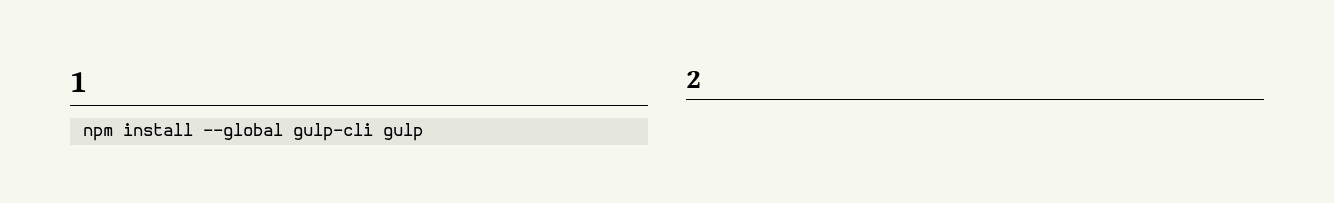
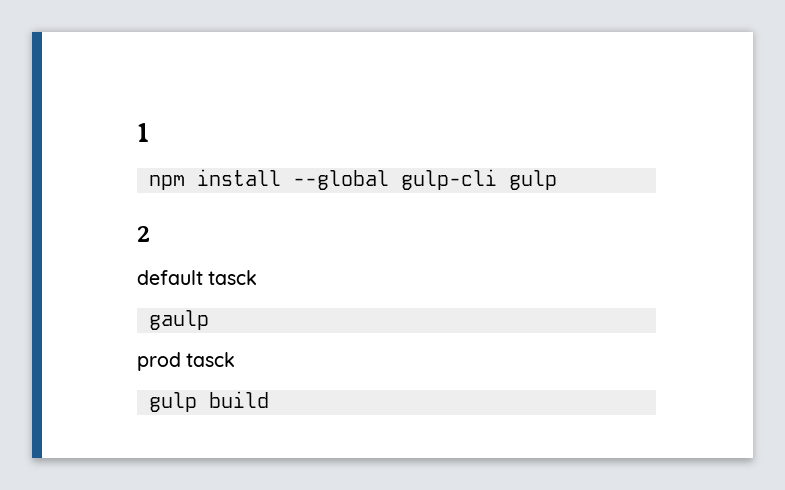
+ default tasck
+ gaulp
+ prod tasck
+ gulp build

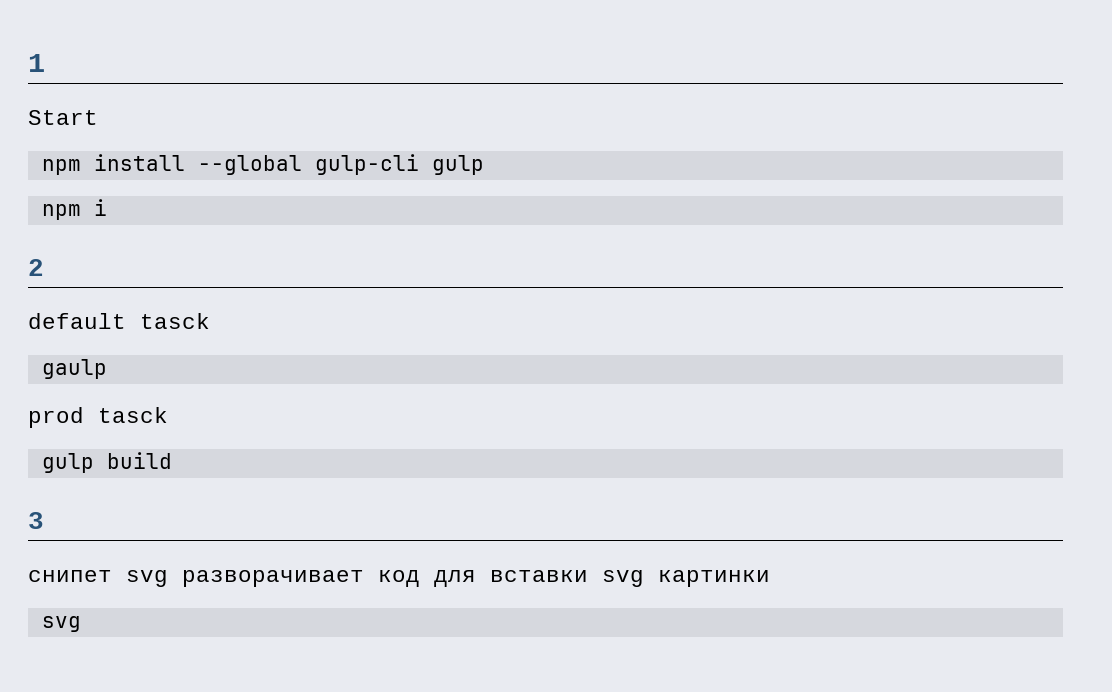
+ Start
+ npm i
+ 3
+ снипет svg разворачивает код для вставки svg картинки
+ svg

